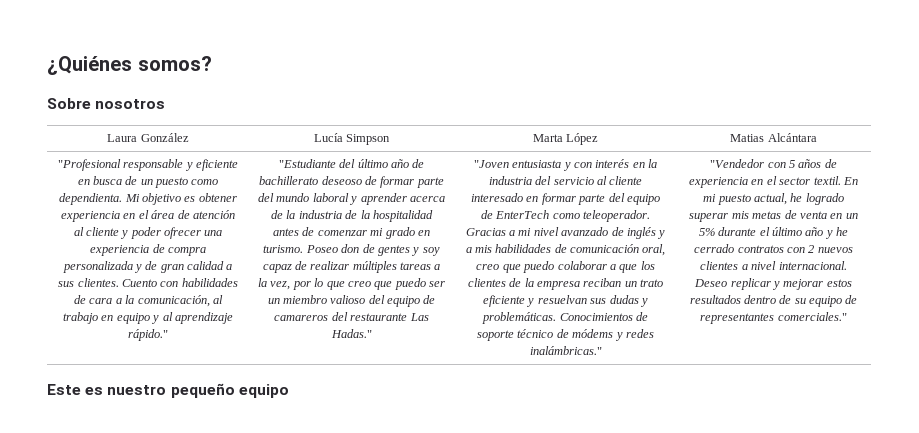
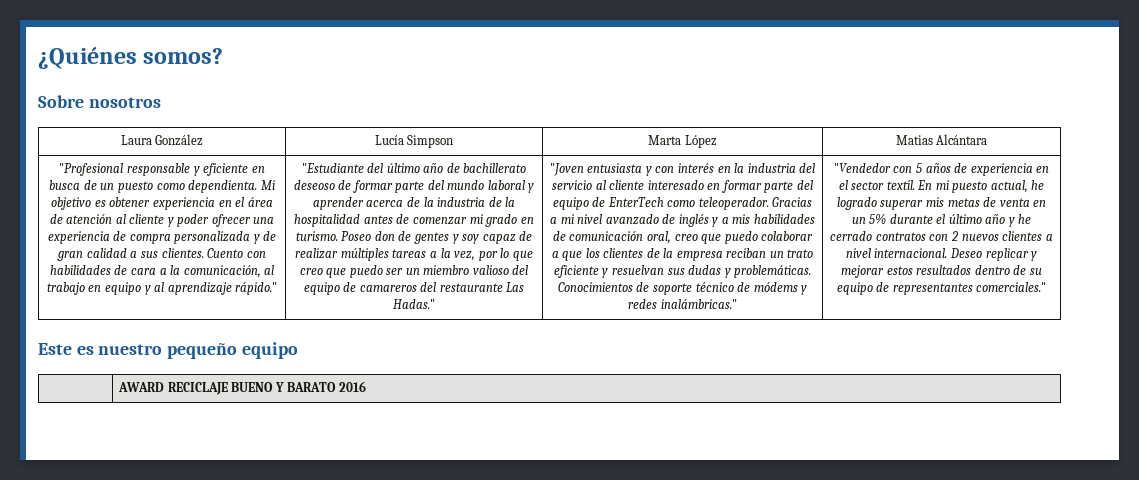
+ | AWARD RECICLAJE BUENO Y BARATO 2016

